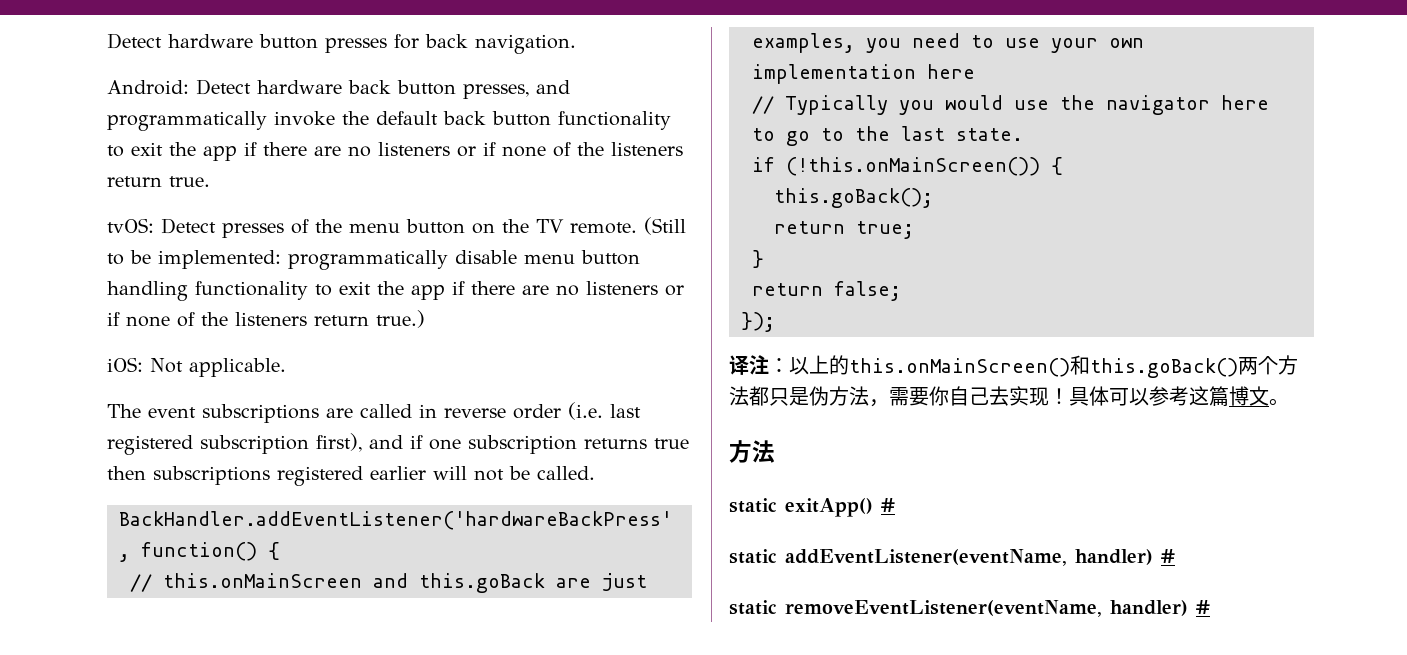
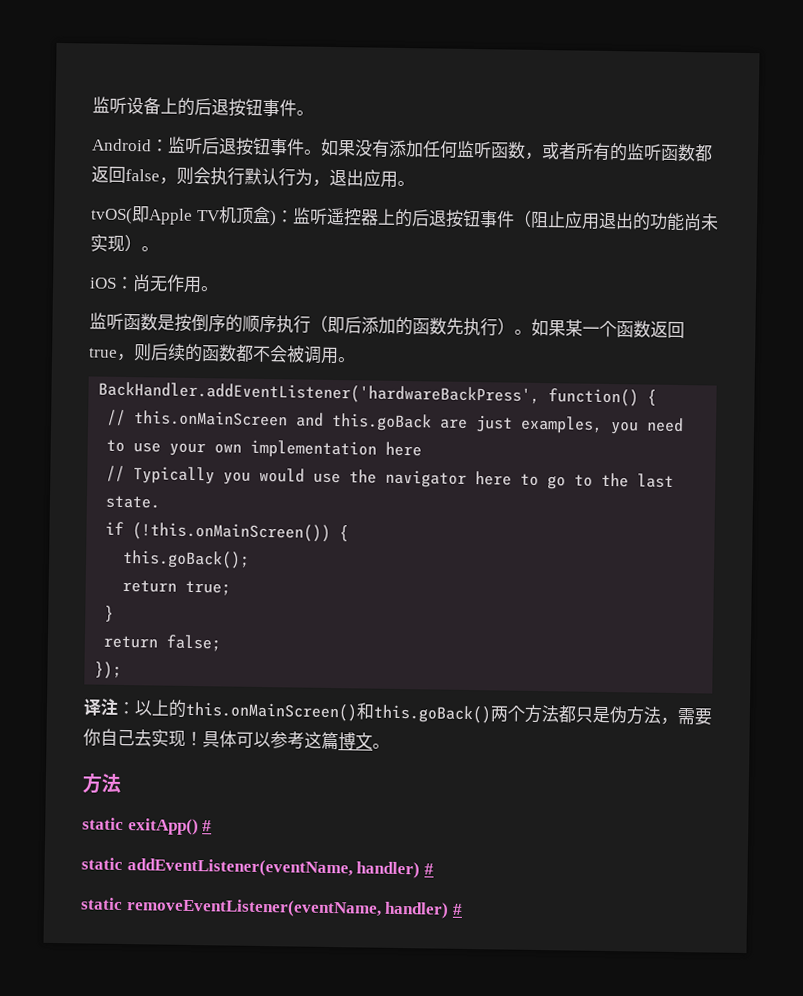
- Detect hardware button presses for back navigation.
- Android: Detect hardware back button presses, and programmatically invoke the default back button functionality to exit the app if there are no listeners or if none of the listeners return true.
- tvOS: Detect presses of the menu button on the TV remote. (Still to be implemented: programmatically disable menu button handling functionality to exit the app if there are no listeners or if none of the listeners return true.)
- iOS: Not applicable.
- The event subscriptions are called in reverse order (i.e. last registered subscription first), and if one subscription returns true then subscriptions registered earlier will not be called.
+ 监听设备上的后退按钮事件。
+ Android：监听后退按钮事件。如果没有添加任何监听函数，或者所有的监听函数都返回false，则会执行默认行为，退出应用。
+ tvOS(即Apple TV机顶盒)：监听遥控器上的后退按钮事件（阻止应用退出的功能尚未实现）。
+ iOS：尚无作用。
+ 监听函数是按倒序的顺序执行（即后添加的函数先执行）。如果某一个函数返回true，则后续的函数都不会被调用。

